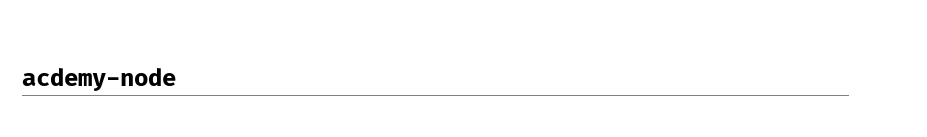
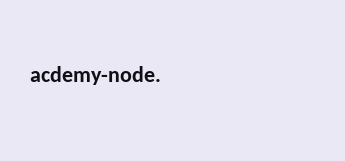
- acdemy-node
+ acdemy-node.

